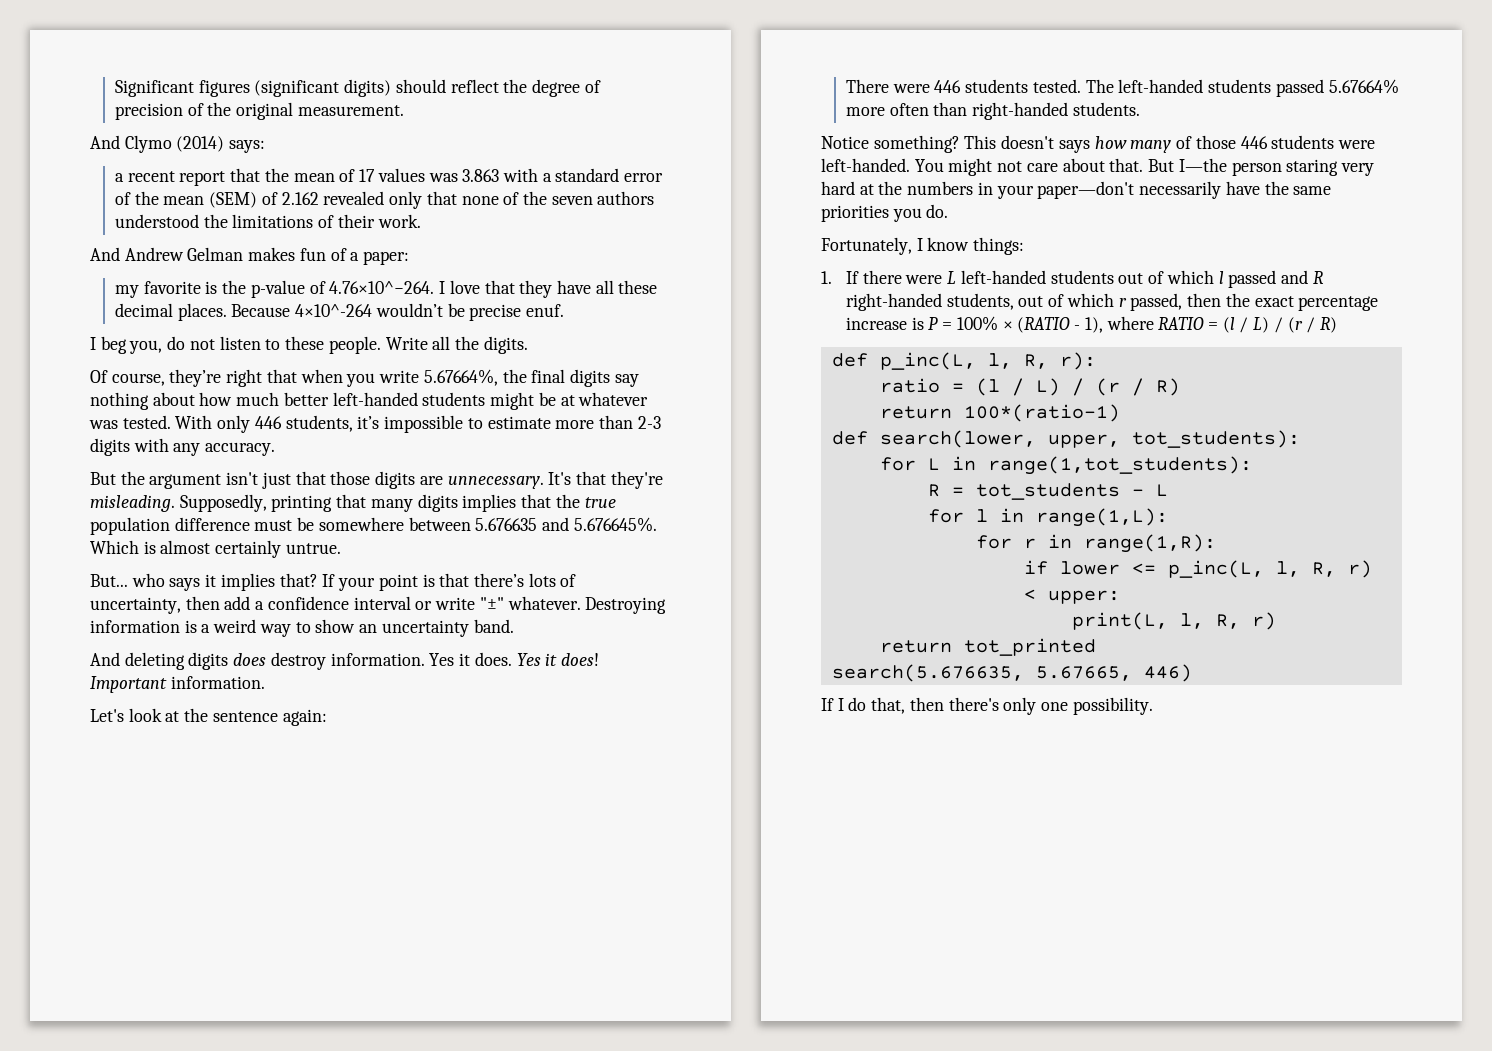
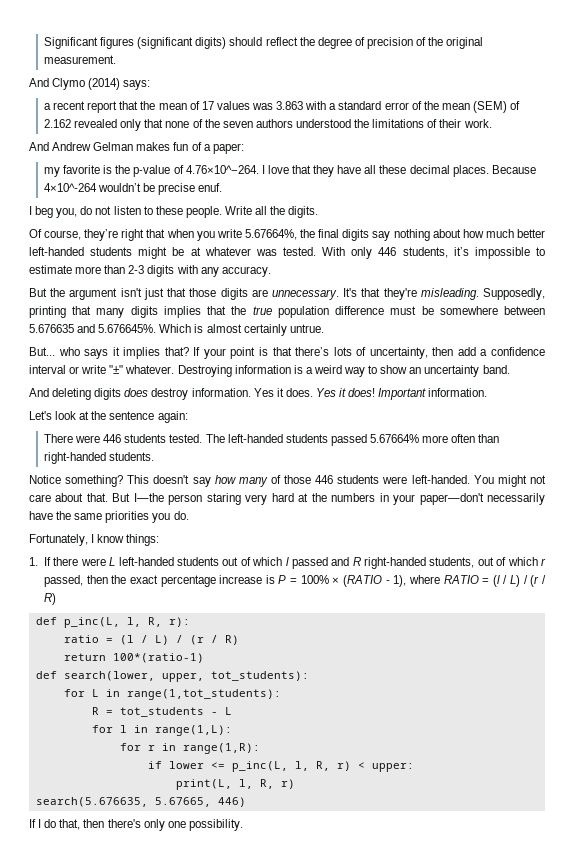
- This doesn't says how many of those 446 students were left-handed.
+ This doesn't say how many of those 446 students were left-handed.
- return tot_printed

